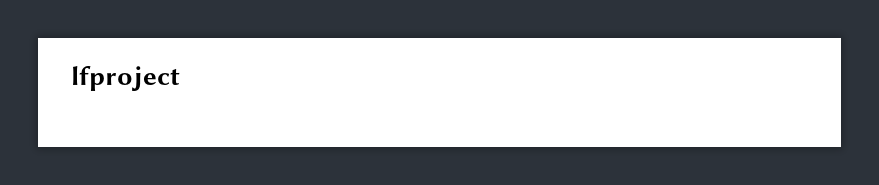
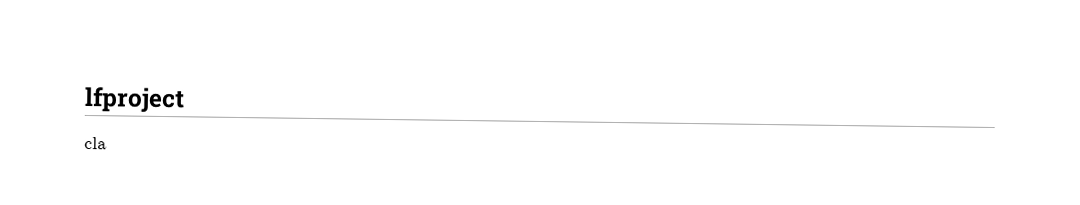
+ cla

